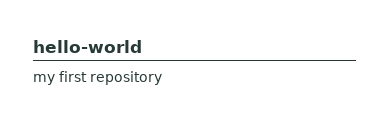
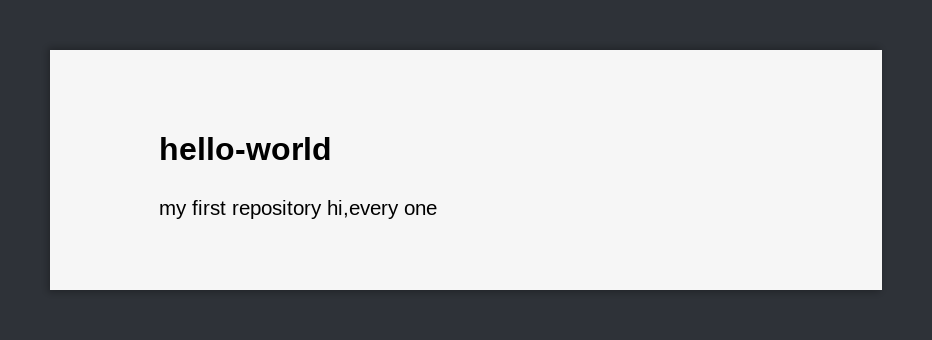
- my first repository
+ my first repository hi,every one

